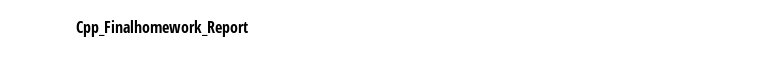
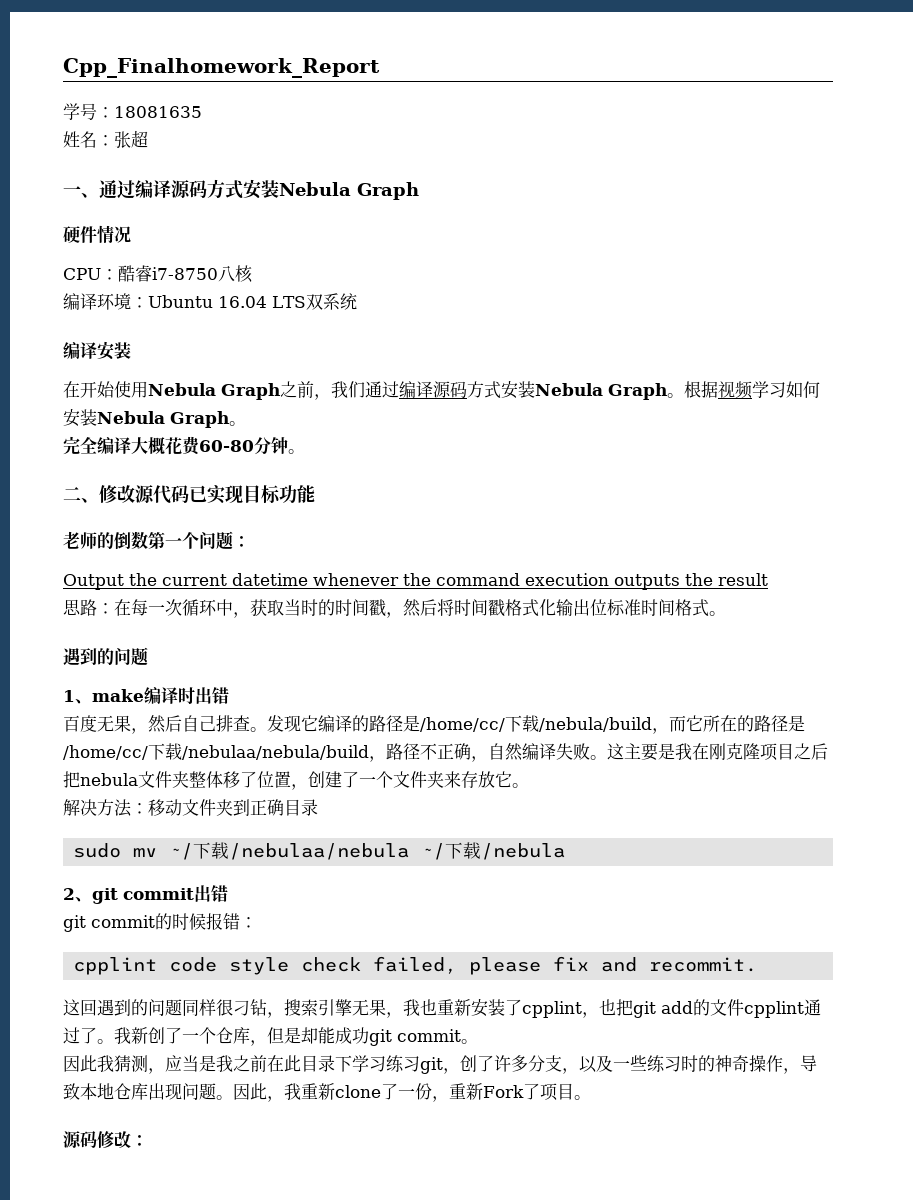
+ 学号：18081635
+ 姓名：张超
+ 一、通过编译源码方式安装Nebula Graph
+ 硬件情况
+ CPU：酷睿i7-8750八核
+ 编译环境：Ubuntu 16.04 LTS双系统
+ 编译安装
+ 在开始使用Nebula Graph之前，我们通过编译源码方式安装Nebula Graph。根据视频学习如何安装Nebula Graph。
+ 完全编译大概花费60-80分钟。
+ 二、修改源代码已实现目标功能
+ 老师的倒数第一个问题：
+ Output the current datetime whenever the command execution outputs the result
+ 思路：在每一次循环中，获取当时的时间戳，然后将时间戳格式化输出位标准时间格式。
+ 遇到的问题
+ 1、make编译时出错
+ 百度无果，然后自己排查。发现它编译的路径是/home/cc/下载/nebula/build，而它所在的路径是/home/cc/下载/nebulaa/nebula/build，路径不正确，自然编译失败。这主要是我在刚克隆项目之后把nebula文件夹整体移了位置，创建了一个文件夹来存放它。
+ 解决方法：移动文件夹到正确目录
+ sudo mv ~/下载/nebulaa/nebula ~/下载/nebula
+ 2、git commit出错
+ git commit的时候报错：
+ cpplint code style check failed, please fix and recommit.
+ 这回遇到的问题同样很刁钻，搜索引擎无果，我也重新安装了cpplint，也把git add的文件cpplint通过了。我新创了一个仓库，但是却能成功git commit。
+ 因此我猜测，应当是我之前在此目录下学习练习git，创了许多分支，以及一些练习时的神奇操作，导致本地仓库出现问题。因此，我重新clone了一份，重新Fork了项目。
+ 源码修改：

